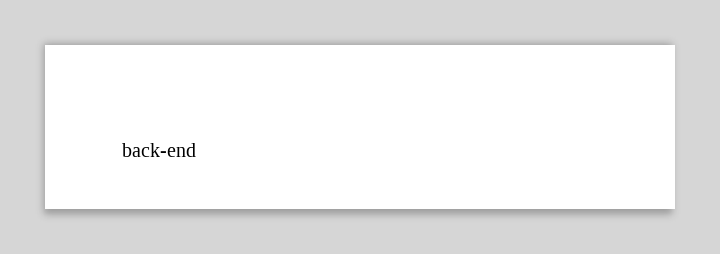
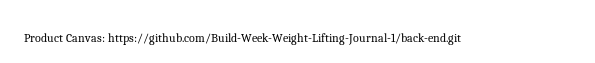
- back-end
+ Product Canvas: https://github.com/Build-Week-Weight-Lifting-Journal-1/back-end.git

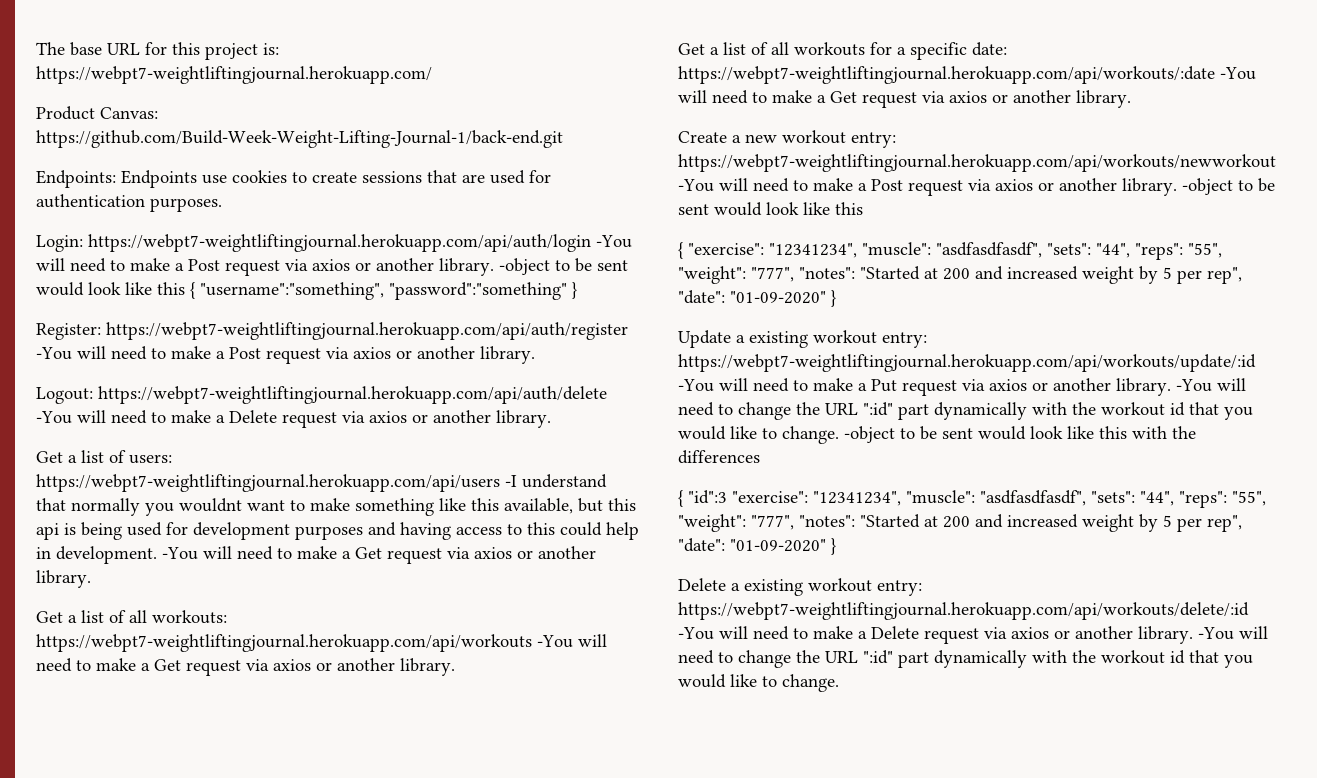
+ The base URL for this project is: https://webpt7-weightliftingjournal.herokuapp.com/
  Product Canvas: https://github.com/Build-Week-Weight-Lifting-Journal-1/back-end.git
+ Endpoints: Endpoints use cookies to create sessions that are used for authentication purposes.
+ Login: https://webpt7-weightliftingjournal.herokuapp.com/api/auth/login -You will need to make a Post request via axios or another library. -object to be sent would look like this { "username":"something", "password":"something" }
+ Register: https://webpt7-weightliftingjournal.herokuapp.com/api/auth/register -You will need to make a Post request via axios or another library.
+ Logout: https://webpt7-weightliftingjournal.herokuapp.com/api/auth/delete -You will need to make a Delete request via axios or another library.
+ Get a list of users: https://webpt7-weightliftingjournal.herokuapp.com/api/users -I understand that normally you wouldnt want to make something like this available, but this api is being used for development purposes and having access to this could help in development. -You will need to make a Get request via axios or another library.
+ Get a list of all workouts: https://webpt7-weightliftingjournal.herokuapp.com/api/workouts -You will need to make a Get request via axios or another library.
+ Get a list of all workouts for a specific date: https://webpt7-weightliftingjournal.herokuapp.com/api/workouts/:date -You will need to make a Get request via axios or another library.
+ Create a new workout entry: https://webpt7-weightliftingjournal.herokuapp.com/api/workouts/newworkout -You will need to make a Post request via axios or another library. -object to be sent would look like this
+ { "exercise": "12341234", "muscle": "asdfasdfasdf", "sets": "44", "reps": "55", "weight": "777", "notes": "Started at 200 and increased weight by 5 per rep", "date": "01-09-2020" }
+ Update a existing workout entry: https://webpt7-weightliftingjournal.herokuapp.com/api/workouts/update/:id -You will need to make a Put request via axios or another library. -You will need to change the URL ":id" part dynamically with the workout id that you would like to change. -object to be sent would look like this with the differences
+ { "id":3 "exercise": "12341234", "muscle": "asdfasdfasdf", "sets": "44", "reps": "55", "weight": "777", "notes": "Started at 200 and increased weight by 5 per rep", "date": "01-09-2020" }
+ Delete a existing workout entry: https://webpt7-weightliftingjournal.herokuapp.com/api/workouts/delete/:id -You will need to make a Delete request via axios or another library. -You will need to change the URL ":id" part dynamically with the workout id that you would like to change.

